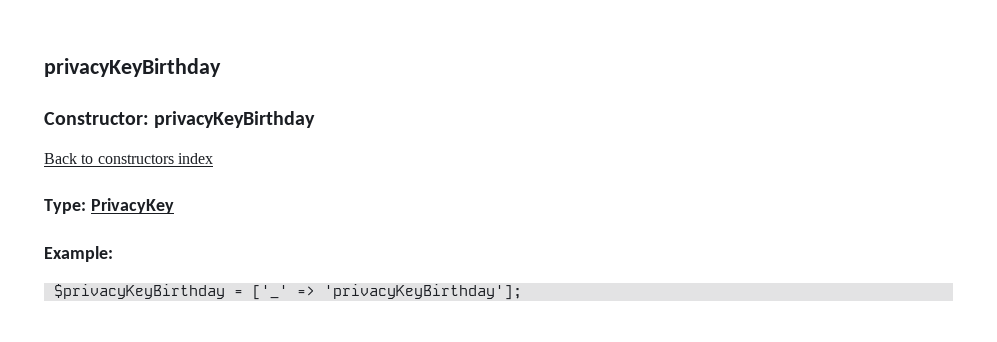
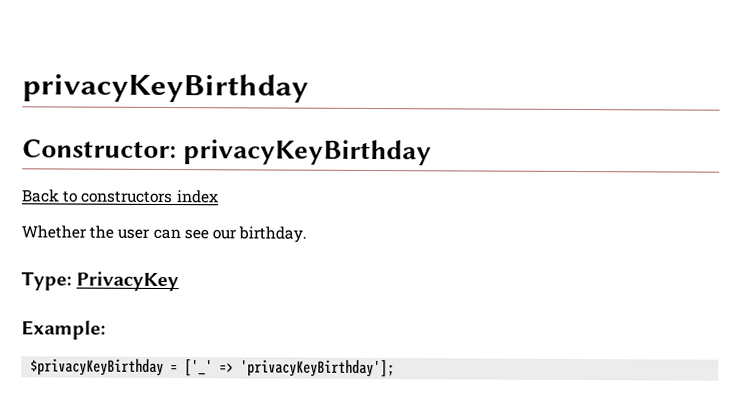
+ Whether the user can see our birthday.

